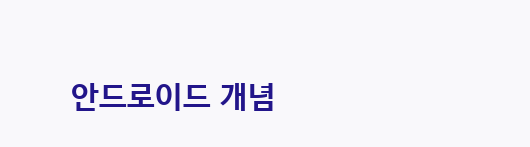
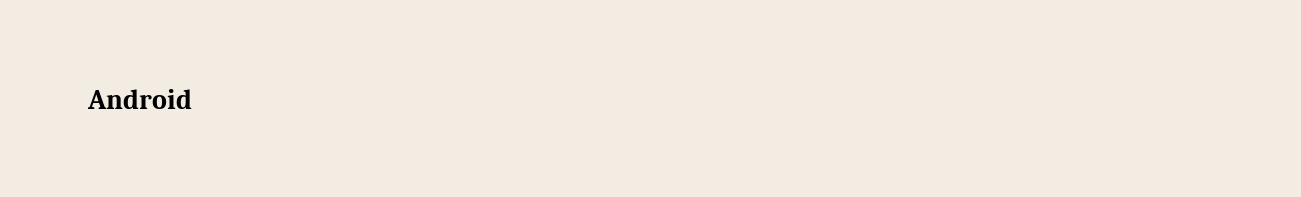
- 안드로이드 개념
+ Android

